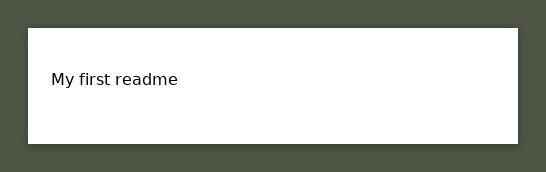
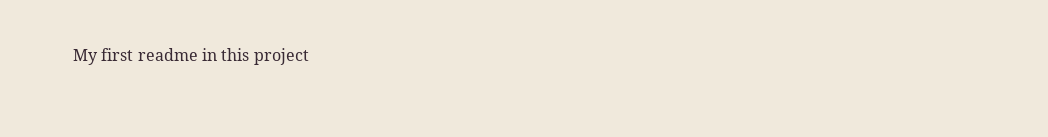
- My first readme
+ My first readme in this project

